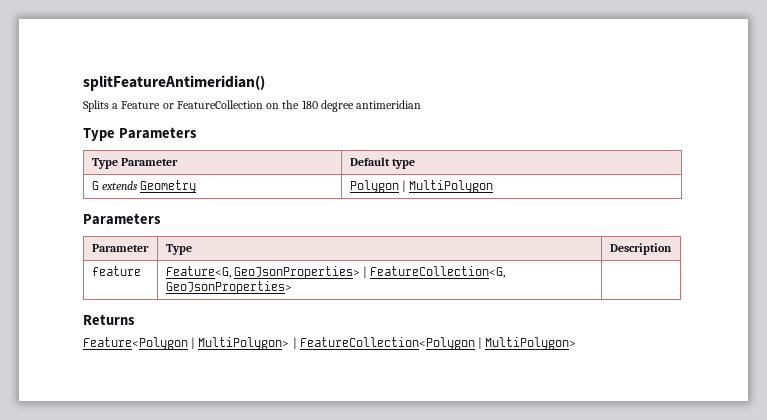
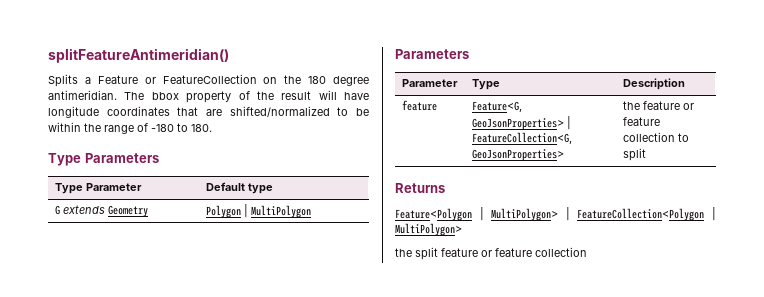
- Splits a Feature or FeatureCollection on the 180 degree antimeridian
+ Splits a Feature or FeatureCollection on the 180 degree antimeridian. The bbox property of the result will have longitude coordinates that are shifted/normalized to be within the range of -180 to 180.
- feature | Feature<G, GeoJsonProperties> | FeatureCollection<G, GeoJsonProperties> |
+ feature | Feature<G, GeoJsonProperties> | FeatureCollection<G, GeoJsonProperties> | the feature or feature collection to split
+ the split feature or feature collection

